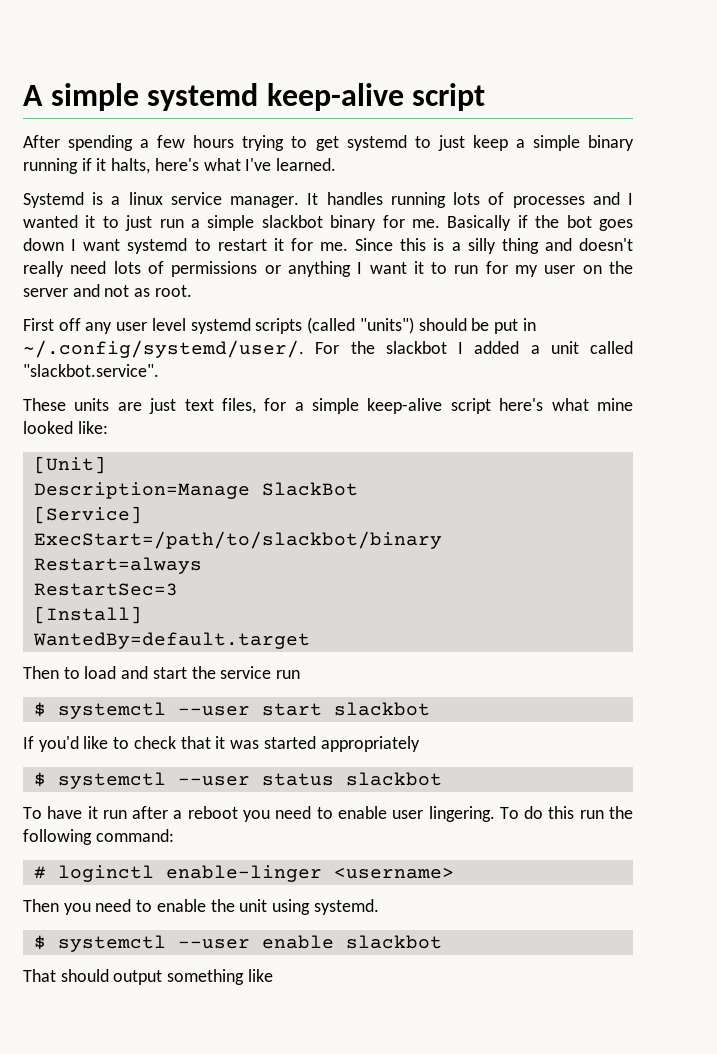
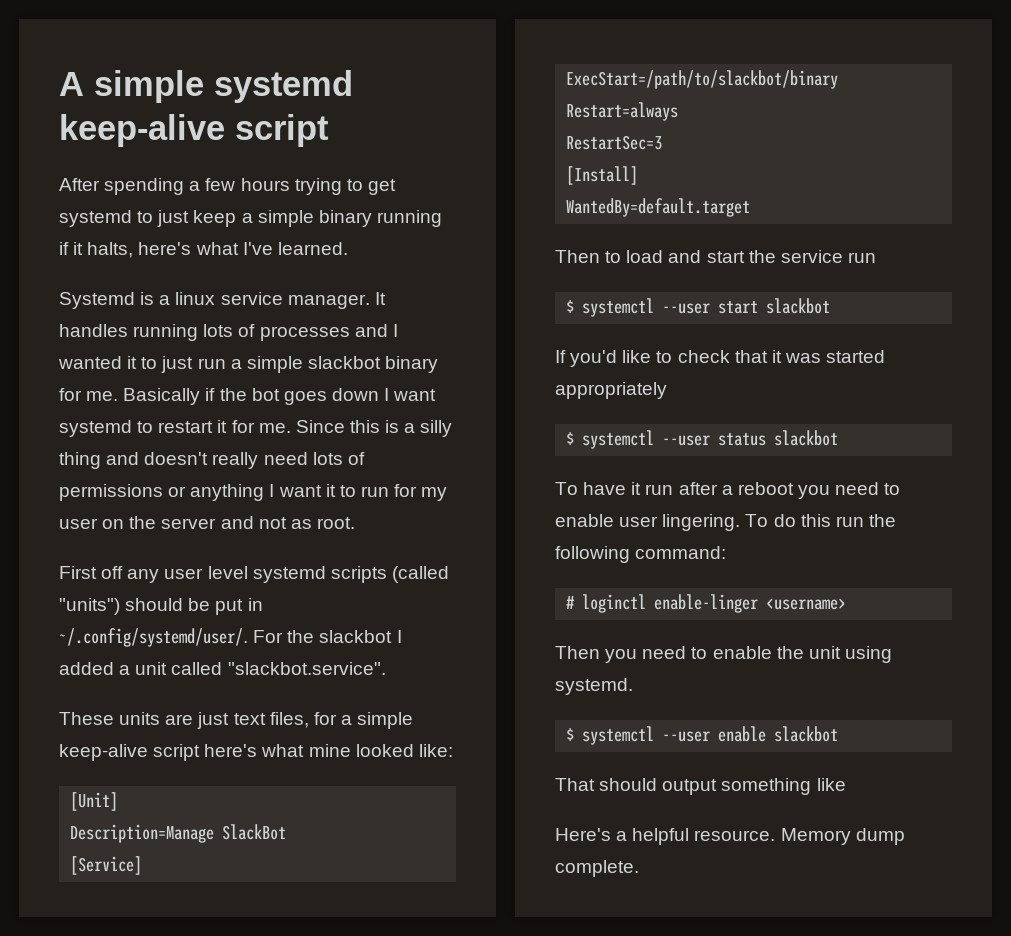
+ Here's a helpful resource. Memory dump complete.

